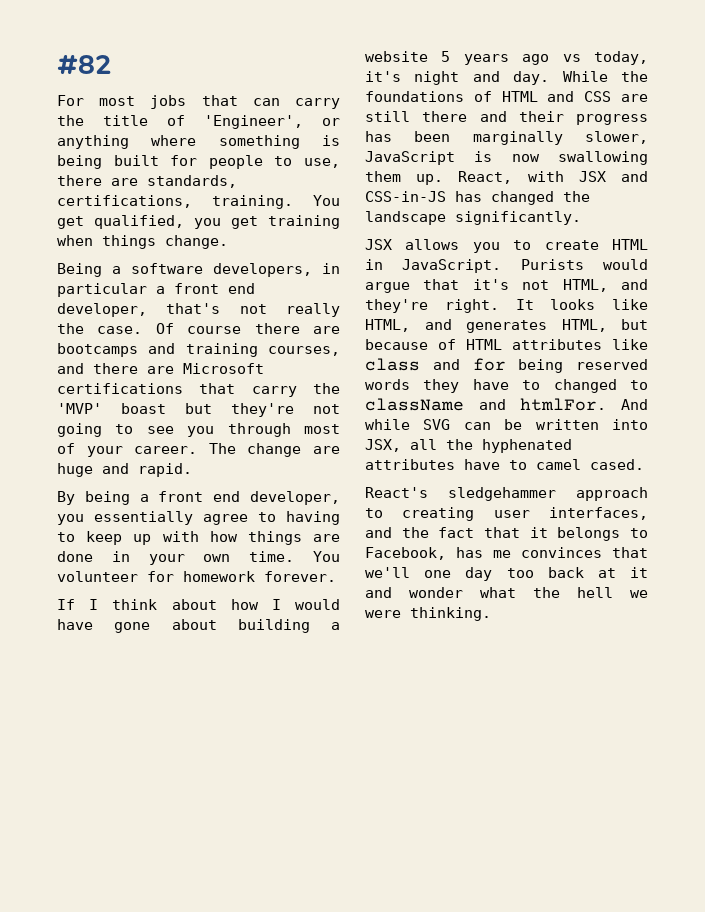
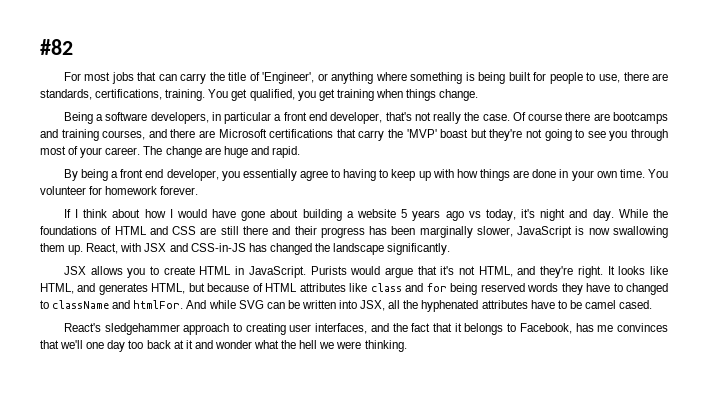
- And while SVG can be written into JSX, all the hyphenated attributes have to camel cased.
+ And while SVG can be written into JSX, all the hyphenated attributes have to be camel cased.

